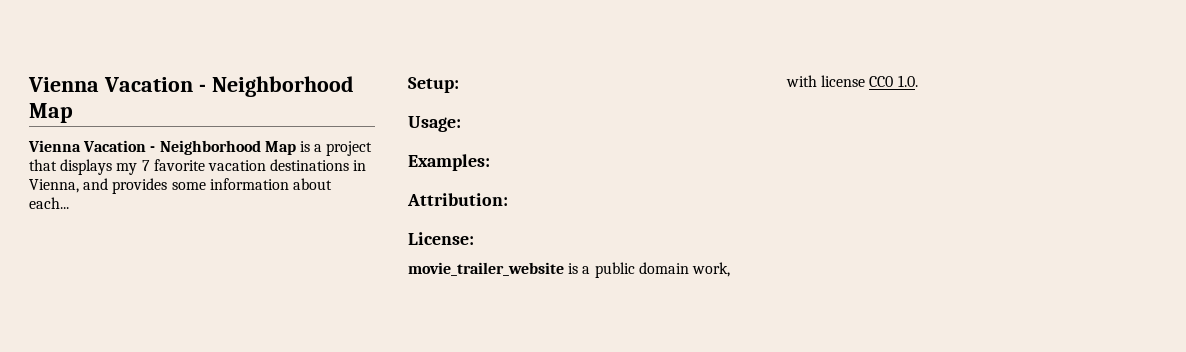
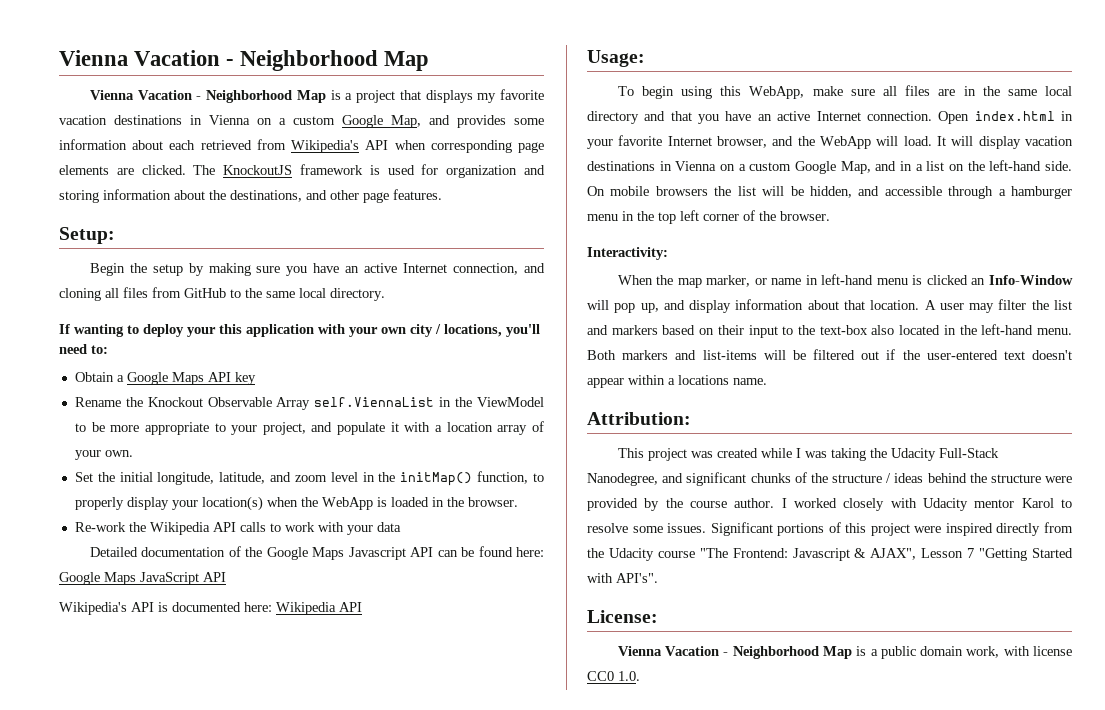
- Vienna Vacation - Neighborhood Map is a project that displays my 7 favorite vacation destinations in Vienna, and provides some information about each...
+ Vienna Vacation - Neighborhood Map is a project that displays my favorite vacation destinations in Vienna on a custom Google Map, and provides some information about each retrieved from Wikipedia's API when corresponding page elements are clicked. The KnockoutJS framework is used for organization and storing information about the destinations, and other page features.
  Setup:
+ Begin the setup by making sure you have an active Internet connection, and cloning all files from GitHub to the same local directory.
+ If wanting to deploy your this application with your own city / locations, you'll need to:
+ Obtain a Google Maps API key
+ Rename the Knockout Observable Array self.ViennaList in the ViewModel to be more appropriate to your project, and populate it with a location array of your own.
+ Set the initial longitude, latitude, and zoom level in the initMap() function, to properly display your location(s) when the WebApp is loaded in the browser.
+ Re-work the Wikipedia API calls to work with your data
+ Detailed documentation of the Google Maps Javascript API can be found here: Google Maps JavaScript API
+ Wikipedia's API is documented here: Wikipedia API
  Usage:
- Examples:
+ To begin using this WebApp, make sure all files are in the same local directory and that you have an active Internet connection. Open index.html in your favorite Internet browser, and the WebApp will load. It will display vacation destinations in Vienna on a custom Google Map, and in a list on the left-hand side. On mobile browsers the list will be hidden, and accessible through a hamburger menu in the top left corner of the browser.
+ Interactivity:
+ When the map marker, or name in left-hand menu is clicked an Info-Window will pop up, and display information about that location. A user may filter the list and markers based on their input to the text-box also located in the left-hand menu. Both markers and list-items will be filtered out if the user-entered text doesn't appear within a locations name.
  Attribution:
+ This project was created while I was taking the Udacity Full-Stack Nanodegree, and significant chunks of the structure / ideas behind the structure were provided by the course author. I worked closely with Udacity mentor Karol to resolve some issues. Significant portions of this project were inspired directly from the Udacity course "The Frontend: Javascript & AJAX", Lesson 7 "Getting Started with API's".
  License:
- movie_trailer_website is a public domain work, with license CC0 1.0.
+ Vienna Vacation - Neighborhood Map is a public domain work, with license CC0 1.0.

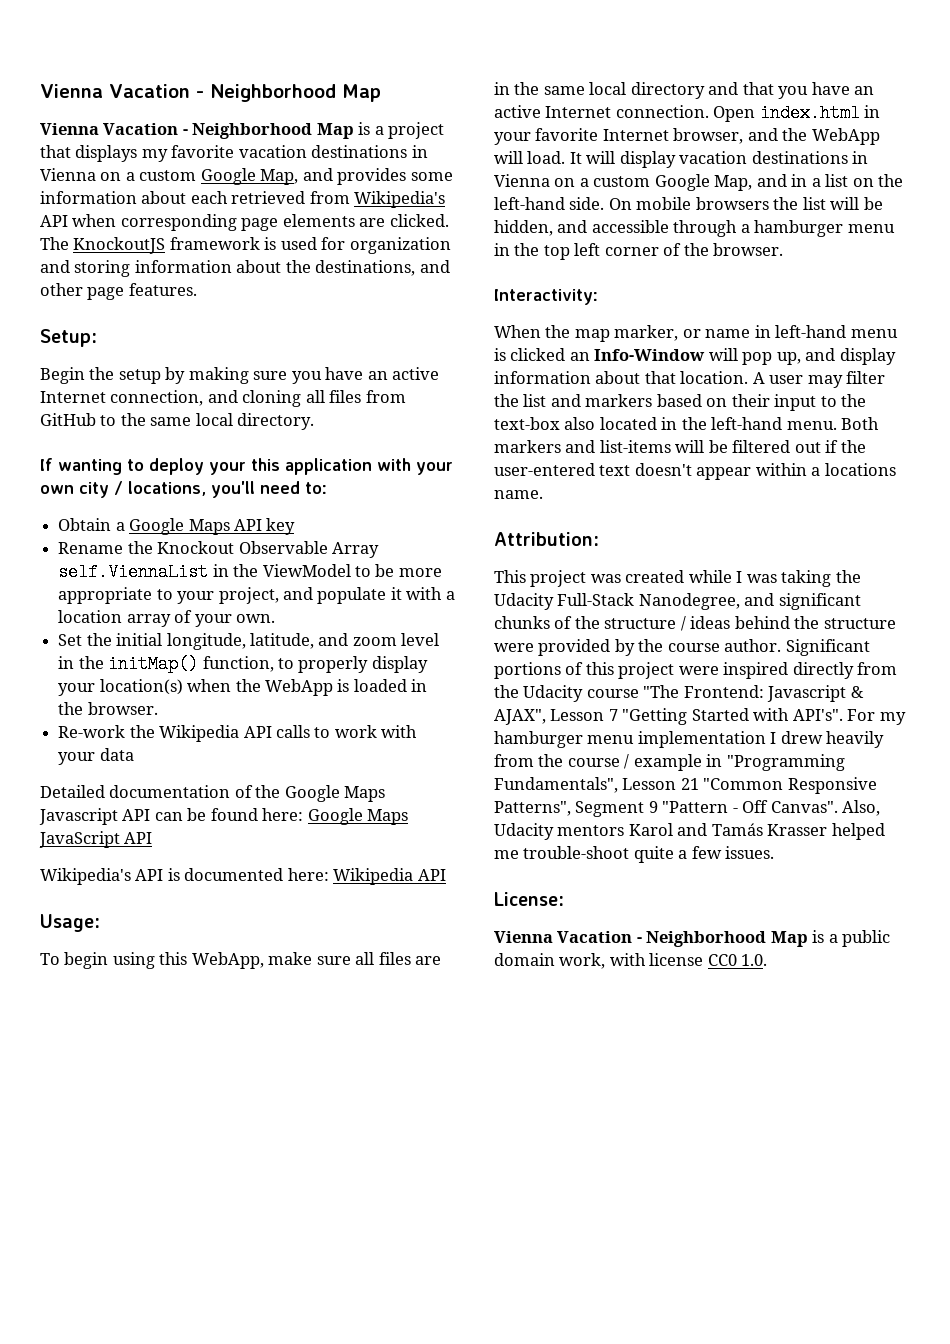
- I worked closely with Udacity mentor Karol to resolve some issues.
+ For my hamburger menu implementation I drew heavily from the course / example in "Programming Fundamentals", Lesson 21 "Common Responsive Patterns", Segment 9 "Pattern - Off Canvas". Also, Udacity mentors Karol and Tamás Krasser helped me trouble-shoot quite a few issues.

